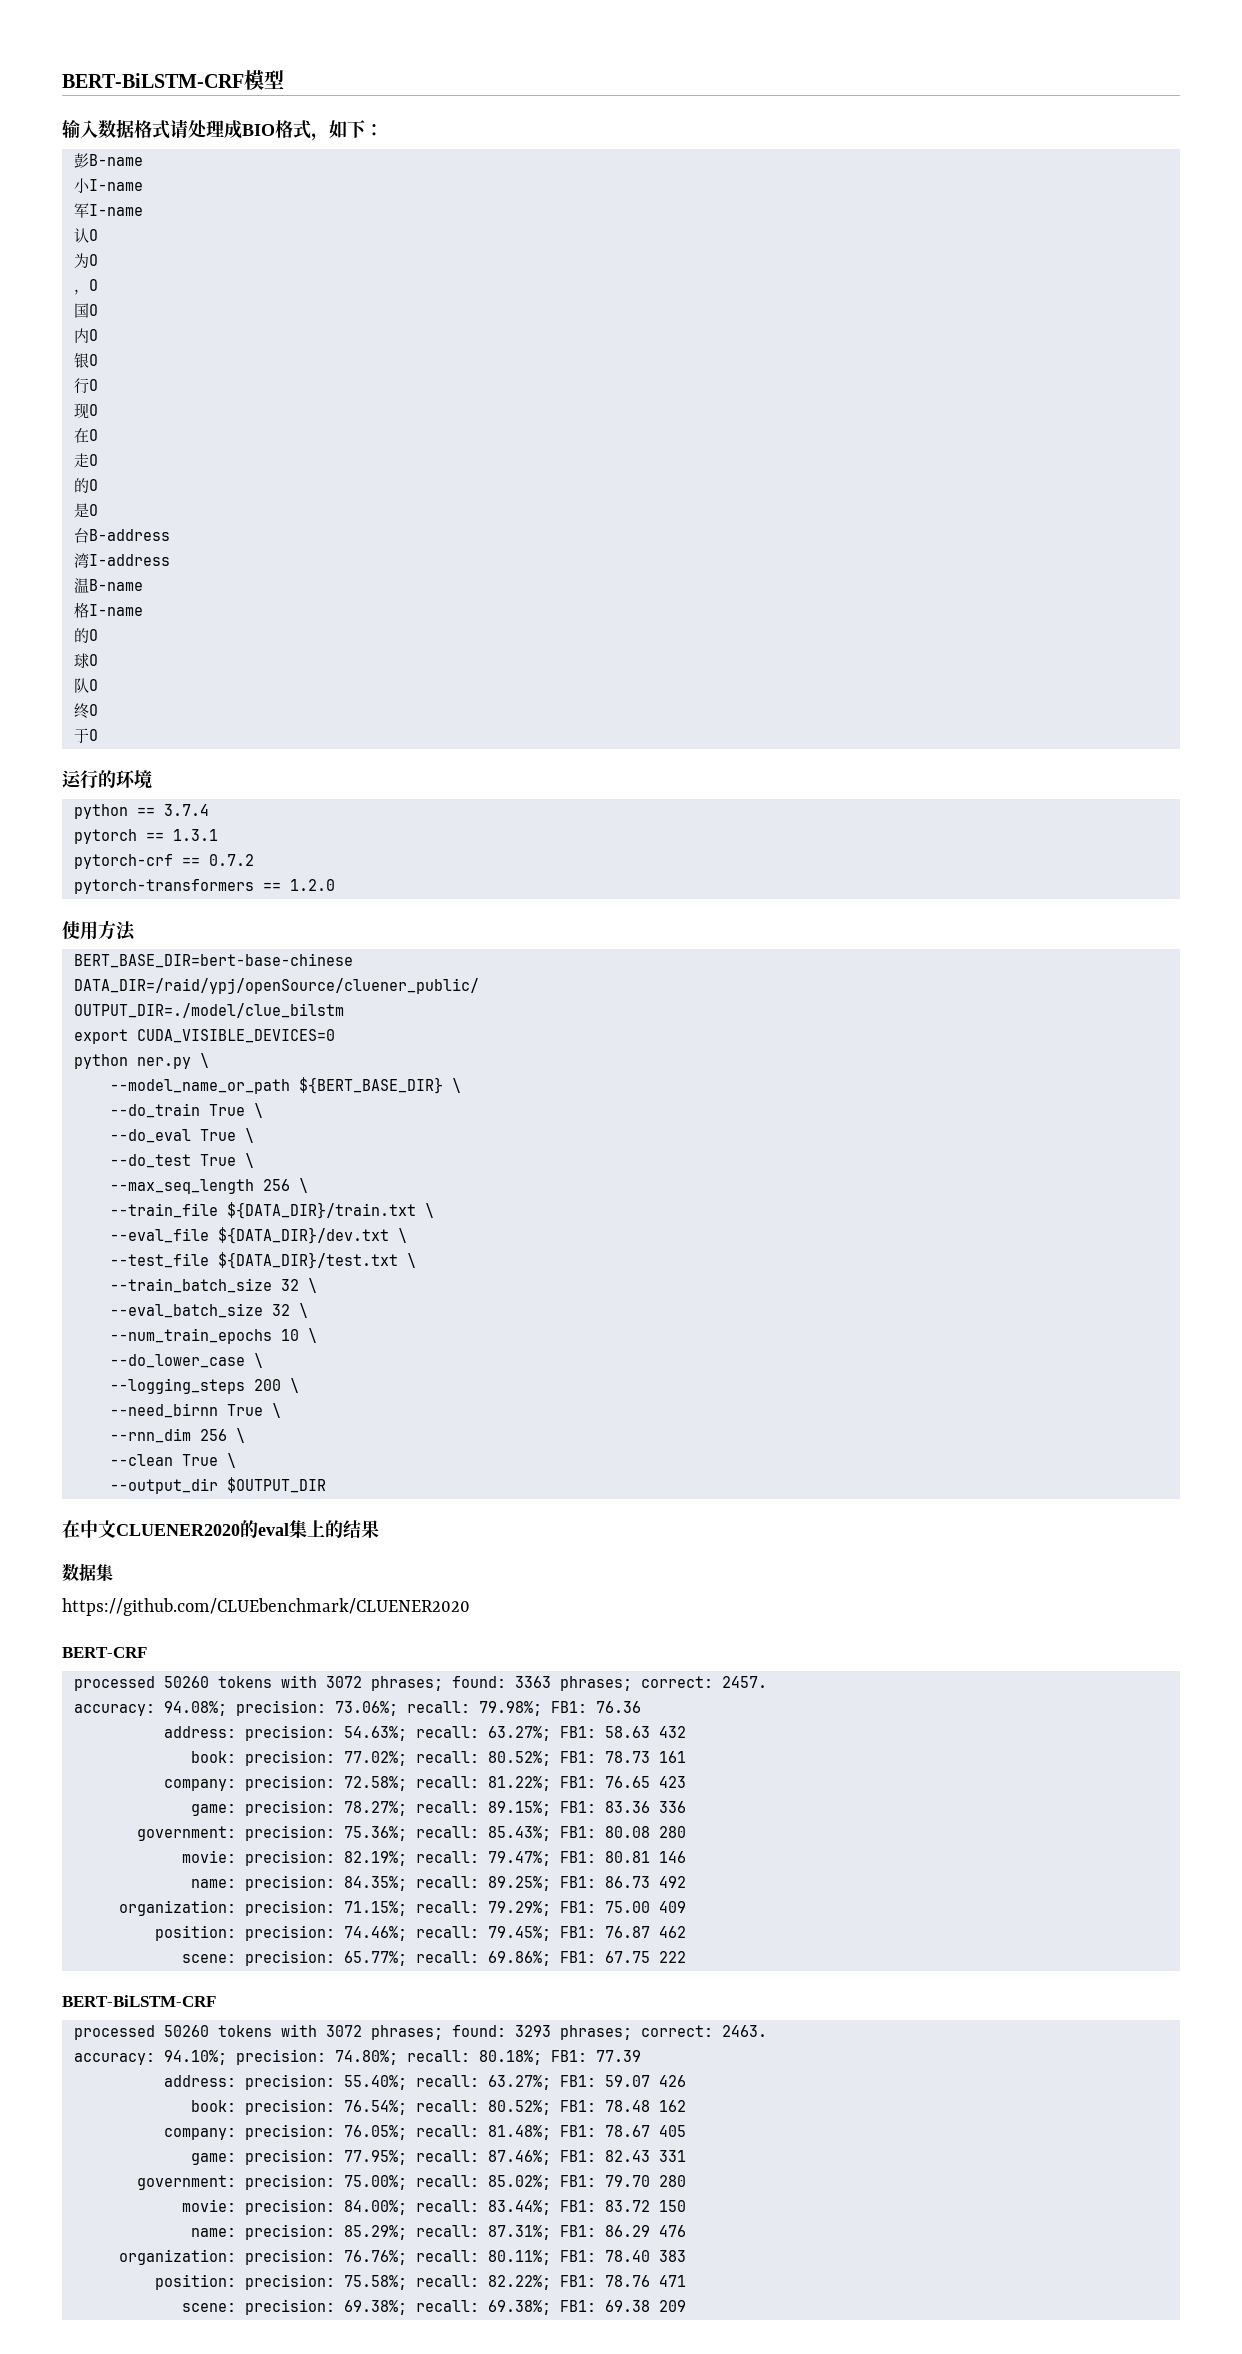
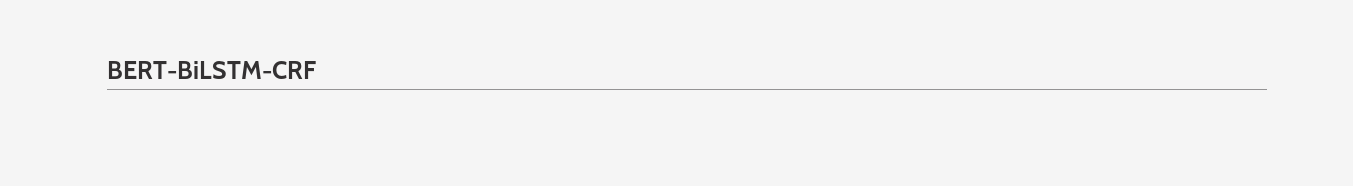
- BERT-BiLSTM-CRF模型
- 输入数据格式请处理成BIO格式，如下：
- 彭B-name
- 小I-name
- 军I-name
- 认O
- 为O
- ，O
- 国O
- 内O
- 银O
- 行O
- 现O
- 在O
- 走O
- 的O
- 是O
- 台B-address
- 湾I-address
- 温B-name
- 格I-name
- 的O
- 球O
- 队O
- 终O
- 于O
- 运行的环境
- python == 3.7.4
- pytorch == 1.3.1
- pytorch-crf == 0.7.2
- pytorch-transformers == 1.2.0
- 使用方法
- BERT_BASE_DIR=bert-base-chinese
- DATA_DIR=/raid/ypj/openSource/cluener_public/
- OUTPUT_DIR=./model/clue_bilstm
- export CUDA_VISIBLE_DEVICES=0
- python ner.py \
- --model_name_or_path ${BERT_BASE_DIR} \
- --do_train True \
- --do_eval True \
- --do_test True \
- --max_seq_length 256 \
- --train_file ${DATA_DIR}/train.txt \
- --eval_file ${DATA_DIR}/dev.txt \
- --test_file ${DATA_DIR}/test.txt \
- --train_batch_size 32 \
- --eval_batch_size 32 \
- --num_train_epochs 10 \
- --do_lower_case \
- --logging_steps 200 \
- --need_birnn True \
- --rnn_dim 256 \
- --clean True \
- --output_dir $OUTPUT_DIR
- 在中文CLUENER2020的eval集上的结果
- 数据集
- https://github.com/CLUEbenchmark/CLUENER2020
- BERT-CRF
- processed 50260 tokens with 3072 phrases; found: 3363 phrases; correct: 2457.
- accuracy: 94.08%; precision: 73.06%; recall: 79.98%; FB1: 76.36
- address: precision: 54.63%; recall: 63.27%; FB1: 58.63 432
- book: precision: 77.02%; recall: 80.52%; FB1: 78.73 161
- company: precision: 72.58%; recall: 81.22%; FB1: 76.65 423
- game: precision: 78.27%; recall: 89.15%; FB1: 83.36 336
- government: precision: 75.36%; recall: 85.43%; FB1: 80.08 280
- movie: precision: 82.19%; recall: 79.47%; FB1: 80.81 146
- name: precision: 84.35%; recall: 89.25%; FB1: 86.73 492
- organization: precision: 71.15%; recall: 79.29%; FB1: 75.00 409
- position: precision: 74.46%; recall: 79.45%; FB1: 76.87 462
- scene: precision: 65.77%; recall: 69.86%; FB1: 67.75 222
  BERT-BiLSTM-CRF
- processed 50260 tokens with 3072 phrases; found: 3293 phrases; correct: 2463.
- accuracy: 94.10%; precision: 74.80%; recall: 80.18%; FB1: 77.39
- address: precision: 55.40%; recall: 63.27%; FB1: 59.07 426
- book: precision: 76.54%; recall: 80.52%; FB1: 78.48 162
- company: precision: 76.05%; recall: 81.48%; FB1: 78.67 405
- game: precision: 77.95%; recall: 87.46%; FB1: 82.43 331
- government: precision: 75.00%; recall: 85.02%; FB1: 79.70 280
- movie: precision: 84.00%; recall: 83.44%; FB1: 83.72 150
- name: precision: 85.29%; recall: 87.31%; FB1: 86.29 476
- organization: precision: 76.76%; recall: 80.11%; FB1: 78.40 383
- position: precision: 75.58%; recall: 82.22%; FB1: 78.76 471
- scene: precision: 69.38%; recall: 69.38%; FB1: 69.38 209

